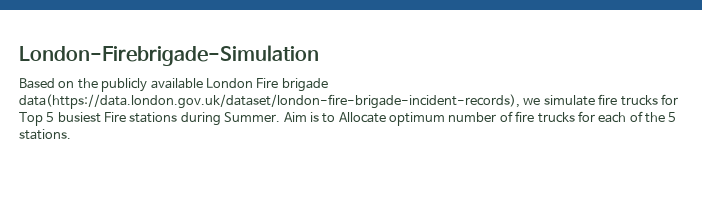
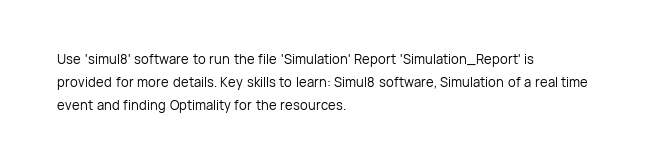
- London-Firebrigade-Simulation
- Based on the publicly available London Fire brigade data(https://data.london.gov.uk/dataset/london-fire-brigade-incident-records), we simulate fire trucks for Top 5 busiest Fire stations during Summer. Aim is to Allocate optimum number of fire trucks for each of the 5 stations.
+ Use 'simul8' software to run the file 'Simulation' Report 'Simulation_Report' is provided for more details. Key skills to learn: Simul8 software, Simulation of a real time event and finding Optimality for the resources.

